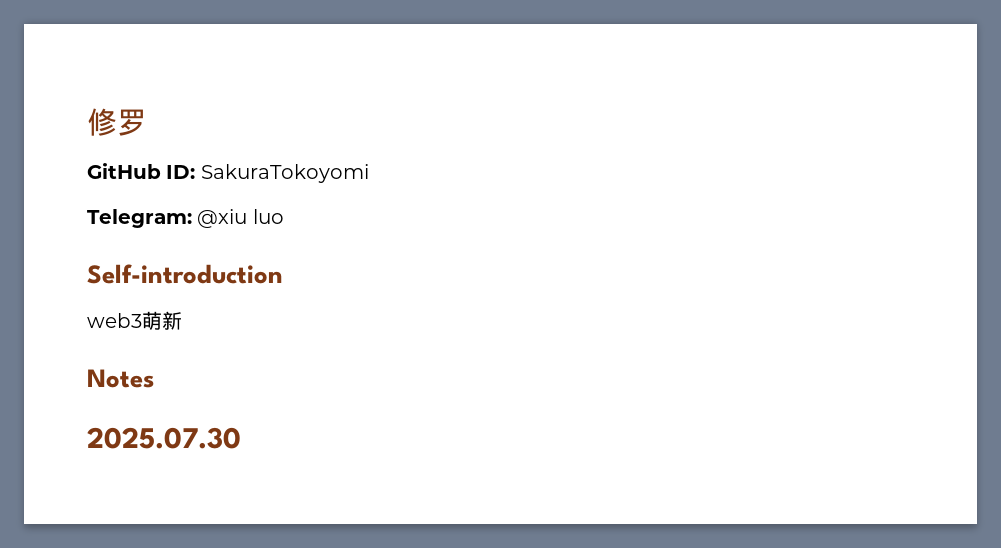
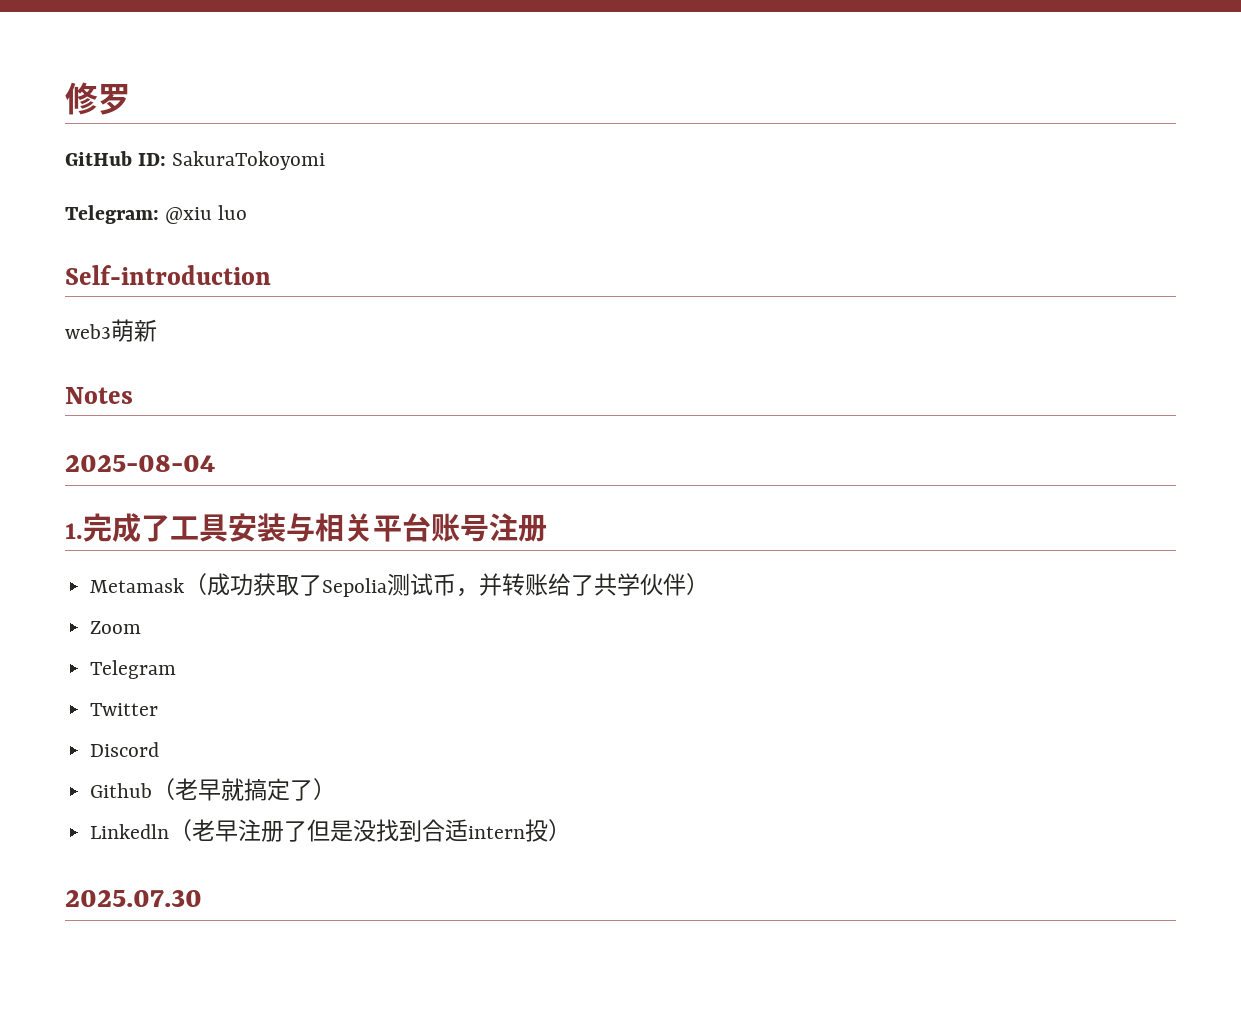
+ 2025-08-04
+ 1.完成了工具安装与相关平台账号注册
+ Metamask（成功获取了Sepolia测试币，并转账给了共学伙伴）
+ Zoom
+ Telegram
+ Twitter
+ Discord
+ Github（老早就搞定了）
+ Linkedln（老早注册了但是没找到合适intern投）

